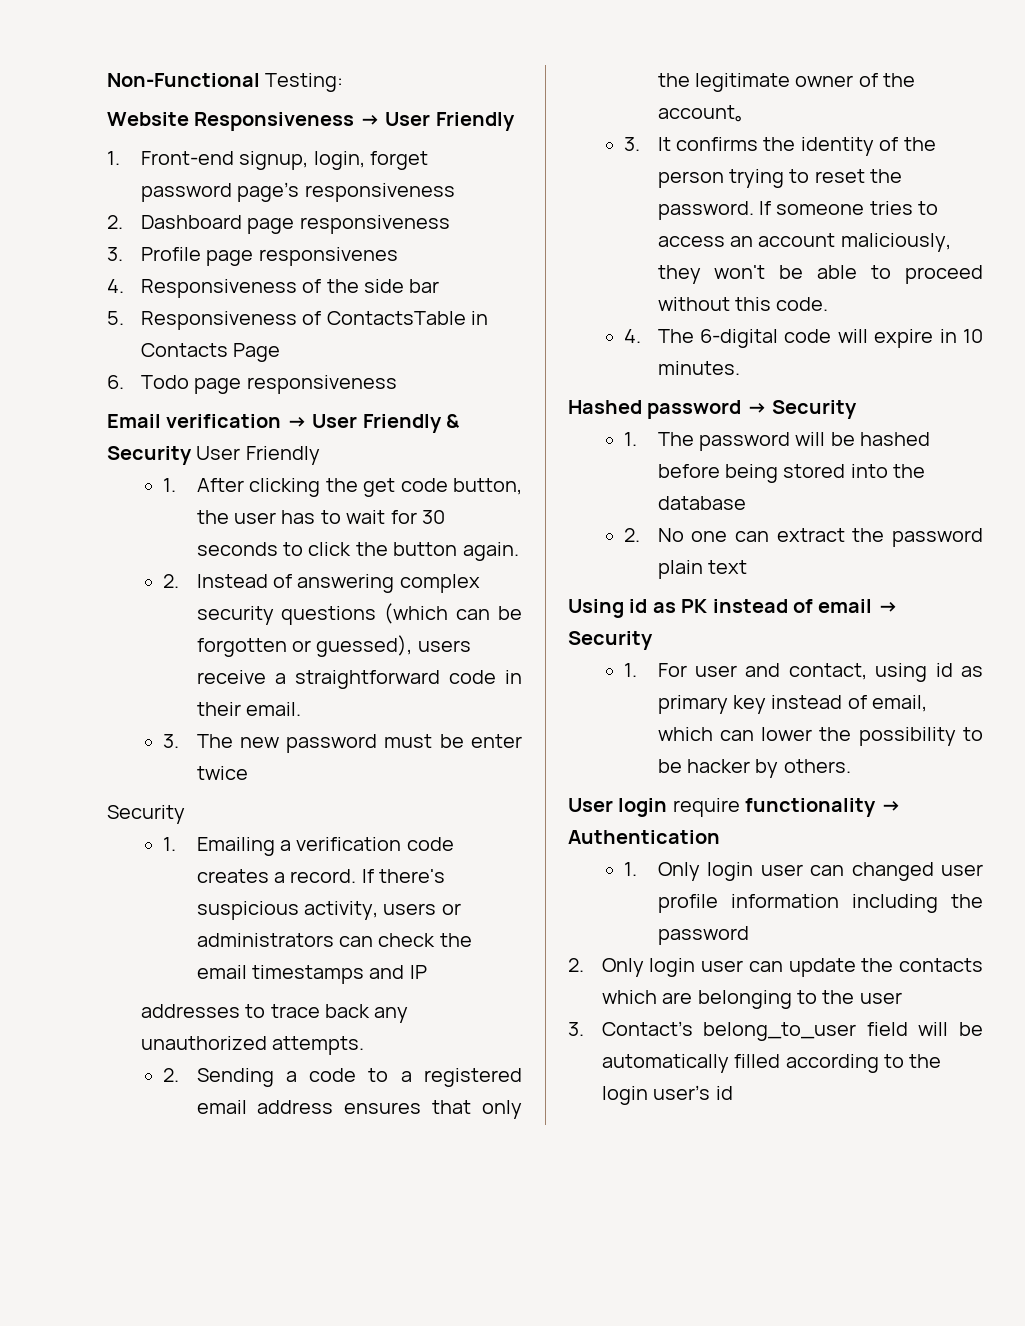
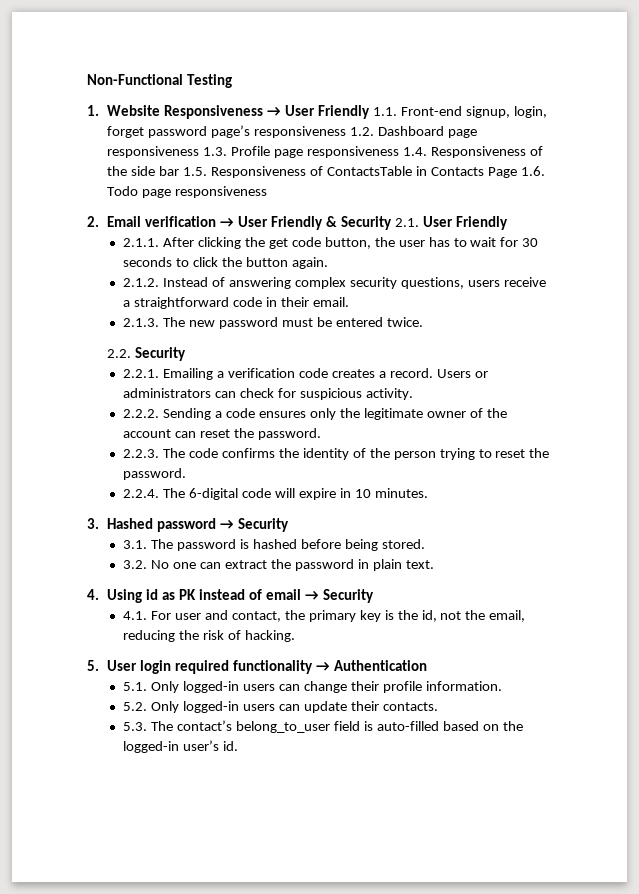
- Non-Functional Testing:
- Website Responsiveness → User Friendly
- 1. Front-end signup, login, forget password page’s responsiveness
- 2. Dashboard page responsiveness
- 3. Profile page responsivenes
- 4. Responsiveness of the side bar
- 5. Responsiveness of ContactsTable in Contacts Page
- 6. Todo page responsiveness
+ Non-Functional Testing
+ 1. Website Responsiveness → User Friendly 1.1. Front-end signup, login, forget password page’s responsiveness 1.2. Dashboard page responsiveness 1.3. Profile page responsiveness 1.4. Responsiveness of the side bar 1.5. Responsiveness of ContactsTable in Contacts Page 1.6. Todo page responsiveness
- Email verification → User Friendly & Security User Friendly
- 1. After clicking the get code button, the user has to wait for 30 seconds to click the button again.
+ 2. Email verification → User Friendly & Security 2.1. User Friendly
+ 2.1.1. After clicking the get code button, the user has to wait for 30 seconds to click the button again.
- 2. Instead of answering complex security questions (which can be forgotten or guessed), users receive a straightforward code in their email.
+ 2.1.2. Instead of answering complex security questions, users receive a straightforward code in their email.
- 3. The new password must be enter twice
- Security
- 1. Emailing a verification code creates a record.
+ 2.1.3. The new password must be entered twice.
+ 2.2. Security
+ 2.2.1. Emailing a verification code creates a record.
- If there's suspicious activity, users or administrators can check the email timestamps and IP
- addresses to trace back any unauthorized attempts.
- 2. Sending a code to a registered email address ensures that only the legitimate owner of the account。
- 3. It confirms the identity of the person trying to reset the password. If someone tries to access an account maliciously, they won't be able to proceed without this code.
- 4. The 6-digital code will expire in 10 minutes.
+ Users or administrators can check for suspicious activity.
+ 2.2.2. Sending a code ensures only the legitimate owner of the account can reset the password.
+ 2.2.3. The code confirms the identity of the person trying to reset the password.
+ 2.2.4. The 6-digital code will expire in 10 minutes.
- Hashed password → Security
+ 3. Hashed password → Security
- 1. The password will be hashed before being stored into the database
- 2. No one can extract the password plain text
- Using id as PK instead of email → Security
+ 3.1. The password is hashed before being stored.
+ 3.2. No one can extract the password in plain text.
+ 4. Using id as PK instead of email → Security
- 1. For user and contact, using id as primary key instead of email, which can lower the possibility to be hacker by others.
- User login require functionality → Authentication
+ 4.1. For user and contact, the primary key is the id, not the email, reducing the risk of hacking.
+ 5. User login required functionality → Authentication
- 1. Only login user can changed user profile information including the password
- 2. Only login user can update the contacts which are belonging to the user
- 3. Contact’s belong_to_user field will be automatically filled according to the login user’s id
+ 5.1. Only logged-in users can change their profile information.
+ 5.2. Only logged-in users can update their contacts.
+ 5.3. The contact’s belong_to_user field is auto-filled based on the logged-in user’s id.

